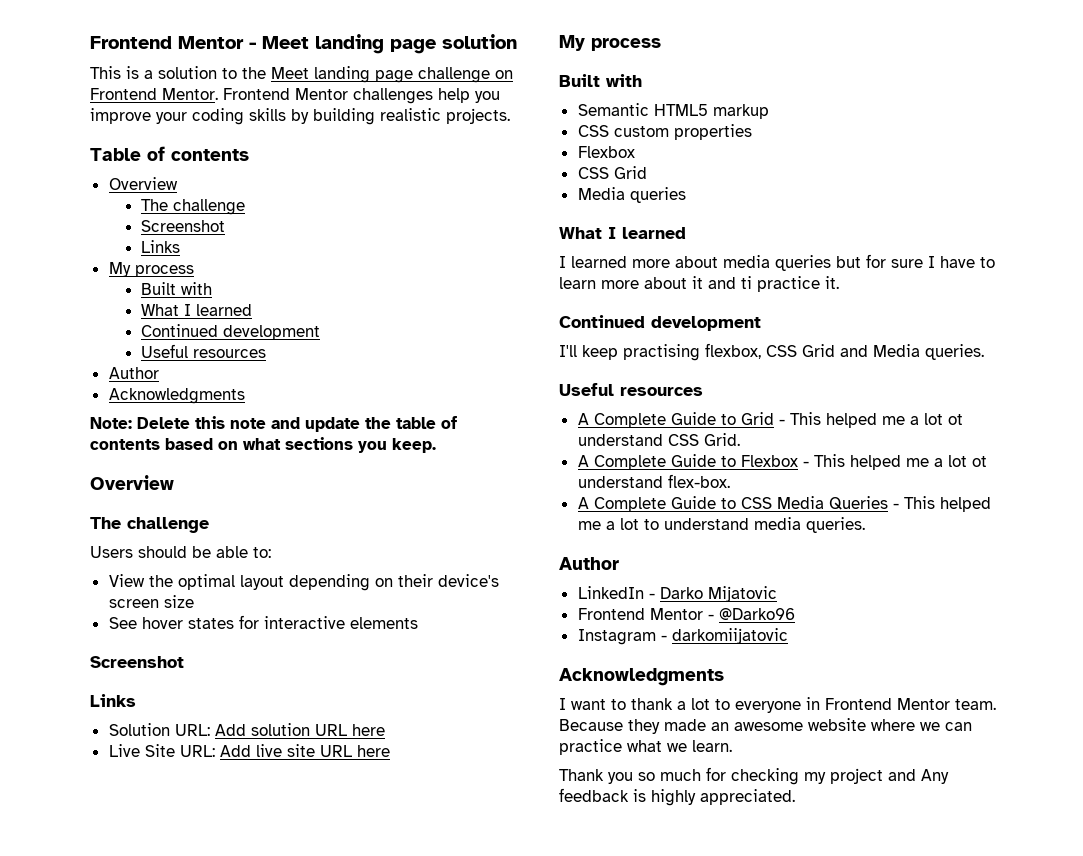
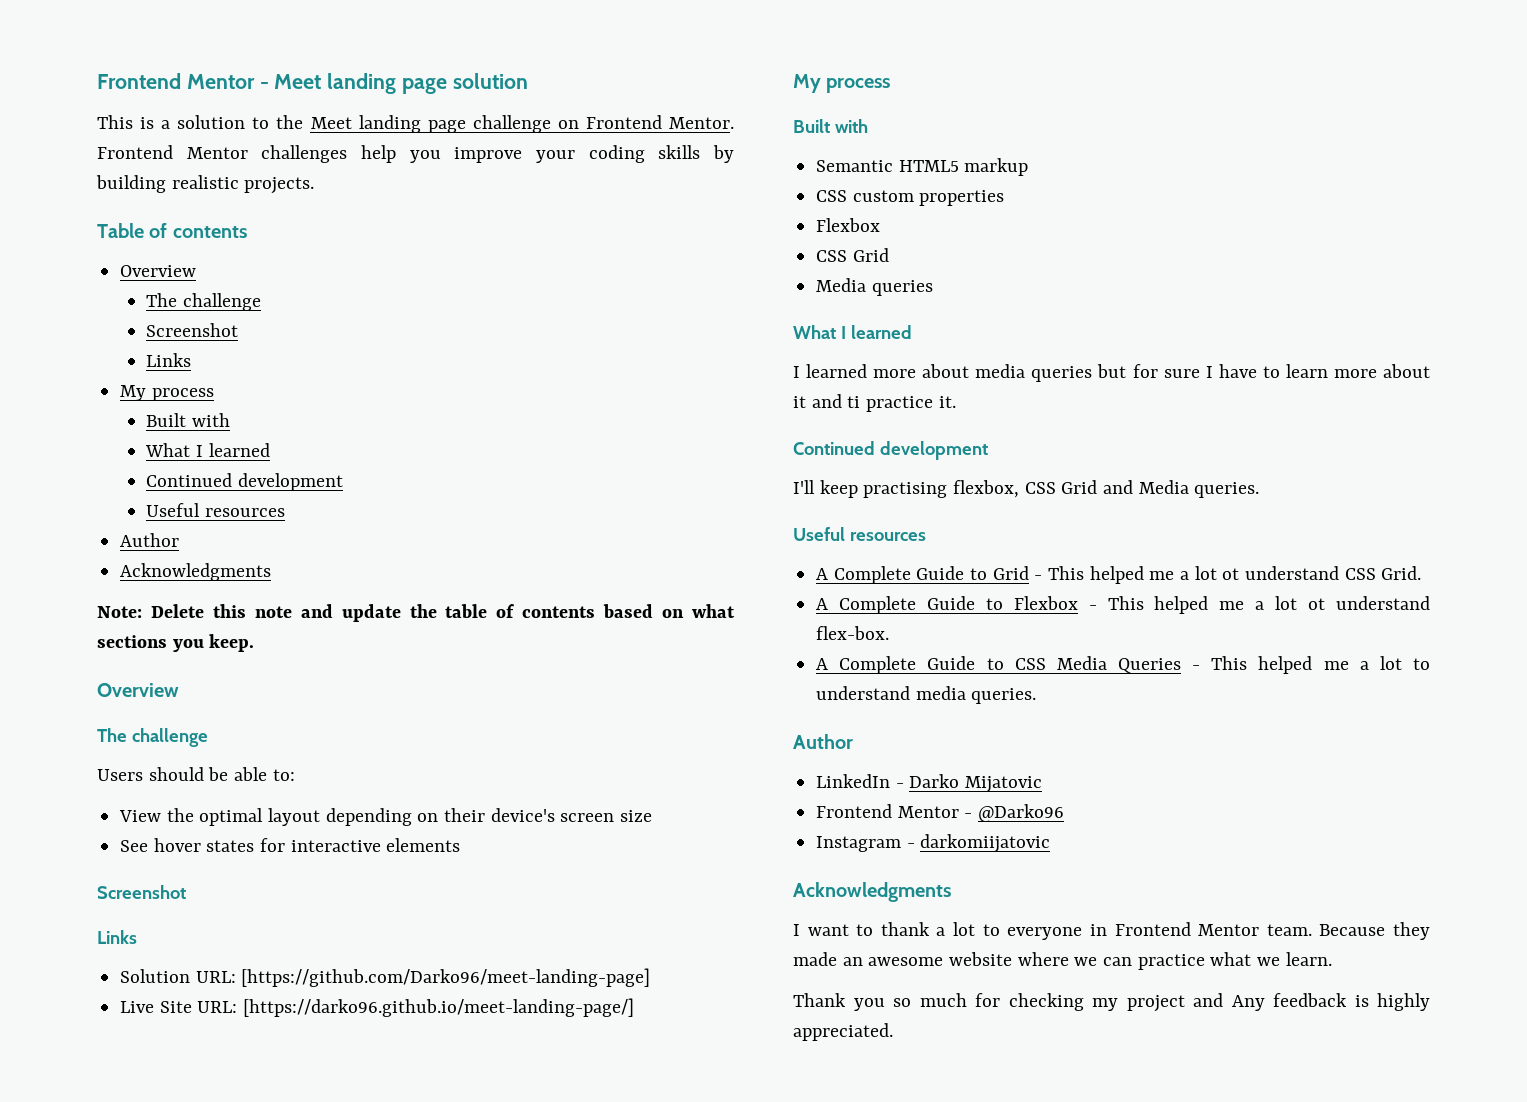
- Solution URL: Add solution URL here
+ Solution URL: [https://github.com/Darko96/meet-landing-page]
- Live Site URL: Add live site URL here
+ Live Site URL: [https://darko96.github.io/meet-landing-page/]

